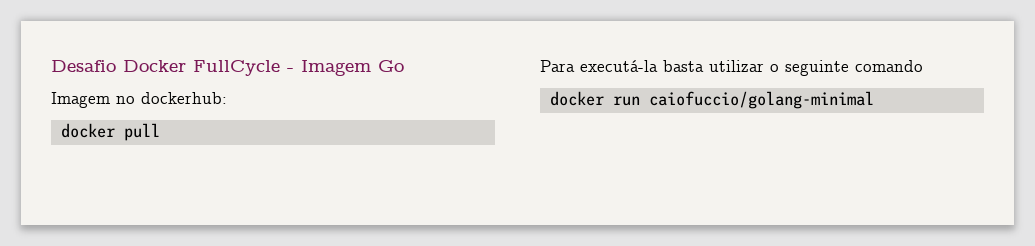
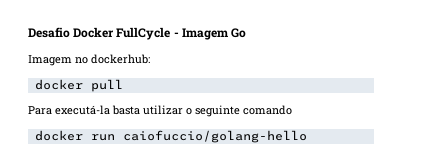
- docker run caiofuccio/golang-minimal
+ docker run caiofuccio/golang-hello

